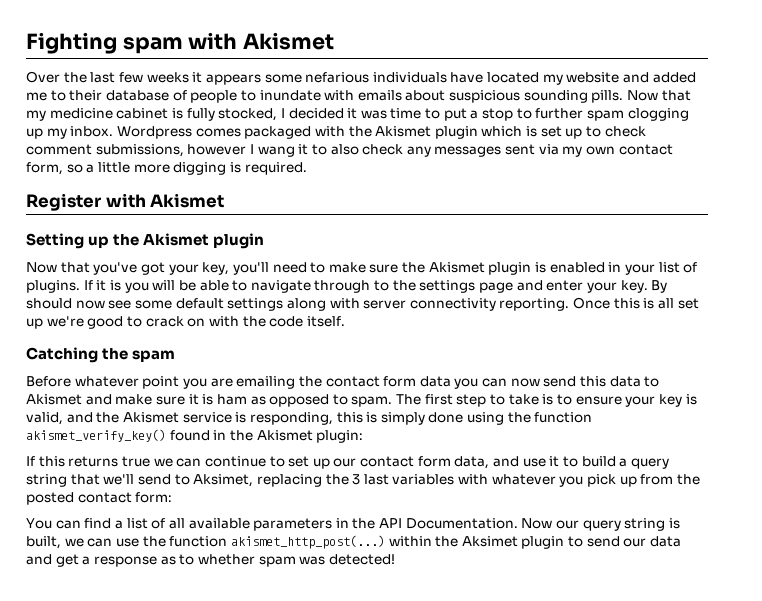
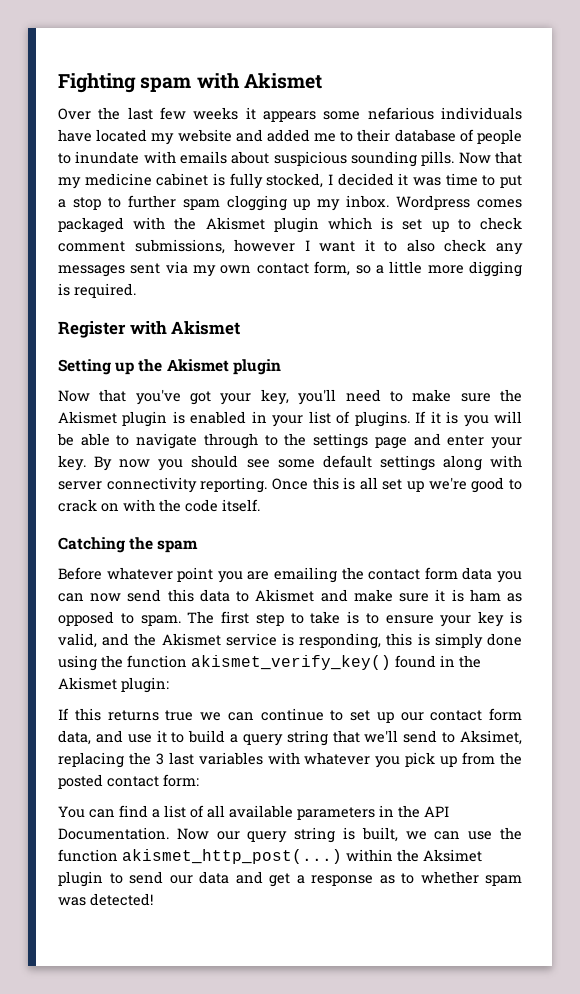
- Wordpress comes packaged with the Akismet plugin which is set up to check comment submissions, however I wang it to also check any messages sent via my own contact form, so a little more digging is required.
+ Wordpress comes packaged with the Akismet plugin which is set up to check comment submissions, however I want it to also check any messages sent via my own contact form, so a little more digging is required.
- By should now see some default settings along with server connectivity reporting.
+ By now you should see some default settings along with server connectivity reporting.

